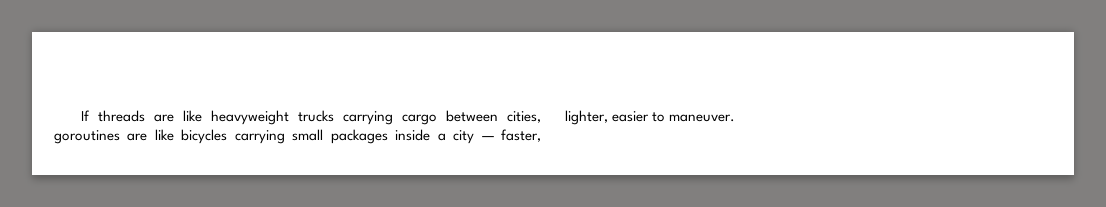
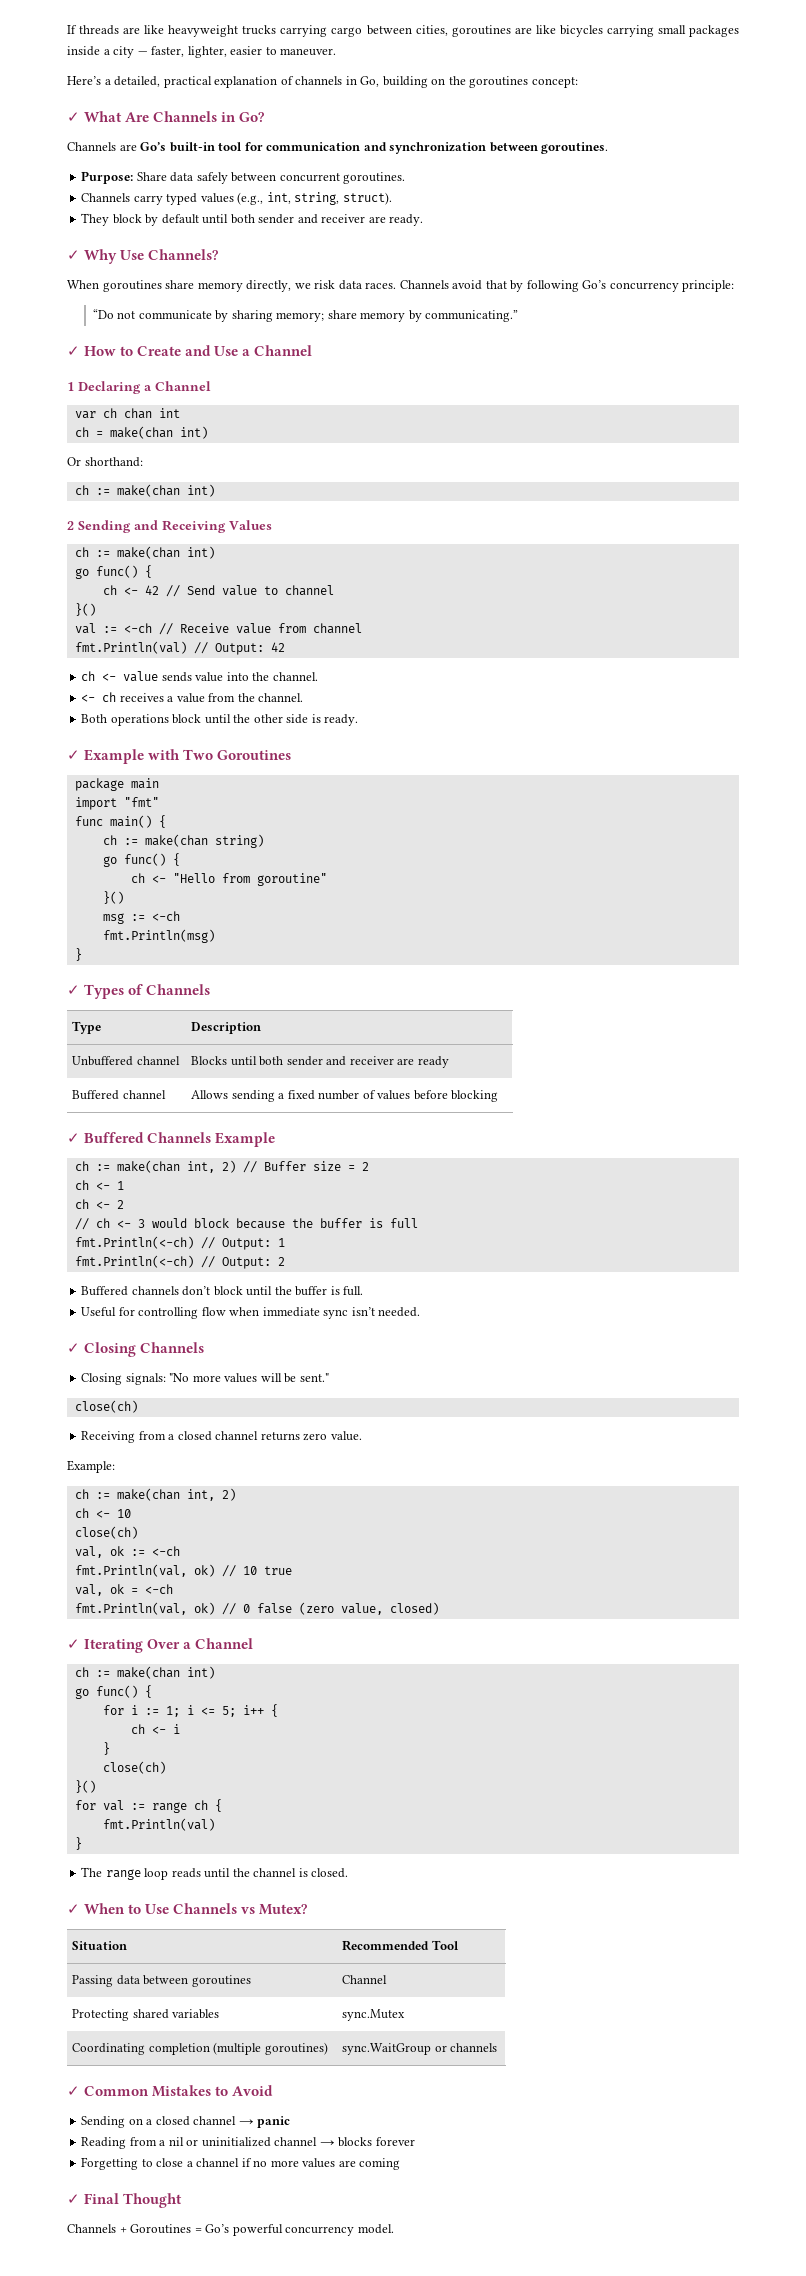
+ Here’s a detailed, practical explanation of channels in Go, building on the goroutines concept:
+ ✓ What Are Channels in Go?
+ Channels are Go’s built-in tool for communication and synchronization between goroutines.
+ Purpose: Share data safely between concurrent goroutines.
+ Channels carry typed values (e.g., int, string, struct).
+ They block by default until both sender and receiver are ready.
+ ✓ Why Use Channels?
+ When goroutines share memory directly, we risk data races. Channels avoid that by following Go’s concurrency principle:
+ “Do not communicate by sharing memory; share memory by communicating.”
+ ✓ How to Create and Use a Channel
+ 1 Declaring a Channel
+ var ch chan int
+ ch = make(chan int)
+ Or shorthand:
+ ch := make(chan int)
+ 2 Sending and Receiving Values
+ ch := make(chan int)
+ go func() {
+ ch <- 42 // Send value to channel
+ }()
+ val := <-ch // Receive value from channel
+ fmt.Println(val) // Output: 42
+ ch <- value sends value into the channel.
+ <- ch receives a value from the channel.
+ Both operations block until the other side is ready.
+ ✓ Example with Two Goroutines
+ package main
+ import "fmt"
+ func main() {
+ ch := make(chan string)
+ go func() {
+ ch <- "Hello from goroutine"
+ }()
+ msg := <-ch
+ fmt.Println(msg)
+ }
+ ✓ Types of Channels
+ Type | Description
+ Unbuffered channel | Blocks until both sender and receiver are ready
+ Buffered channel | Allows sending a fixed number of values before blocking
+ ✓ Buffered Channels Example
+ ch := make(chan int, 2) // Buffer size = 2
+ ch <- 1
+ ch <- 2
+ // ch <- 3 would block because the buffer is full
+ fmt.Println(<-ch) // Output: 1
+ fmt.Println(<-ch) // Output: 2
+ Buffered channels don’t block until the buffer is full.
+ Useful for controlling flow when immediate sync isn’t needed.
+ ✓ Closing Channels
+ Closing signals: "No more values will be sent."
+ close(ch)
+ Receiving from a closed channel returns zero value.
+ Example:
+ ch := make(chan int, 2)
+ ch <- 10
+ close(ch)
+ val, ok := <-ch
+ fmt.Println(val, ok) // 10 true
+ val, ok = <-ch
+ fmt.Println(val, ok) // 0 false (zero value, closed)
+ ✓ Iterating Over a Channel
+ ch := make(chan int)
+ go func() {
+ for i := 1; i <= 5; i++ {
+ ch <- i
+ }
+ close(ch)
+ }()
+ for val := range ch {
+ fmt.Println(val)
+ }
+ The range loop reads until the channel is closed.
+ ✓ When to Use Channels vs Mutex?
+ Situation | Recommended Tool
+ Passing data between goroutines | Channel
+ Protecting shared variables | sync.Mutex
+ Coordinating completion (multiple goroutines) | sync.WaitGroup or channels
+ ✓ Common Mistakes to Avoid
+ Sending on a closed channel → panic
+ Reading from a nil or uninitialized channel → blocks forever
+ Forgetting to close a channel if no more values are coming
+ ✓ Final Thought
+ Channels + Goroutines = Go’s powerful concurrency model.

